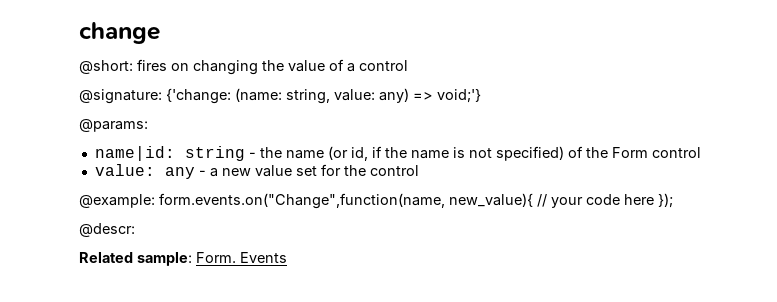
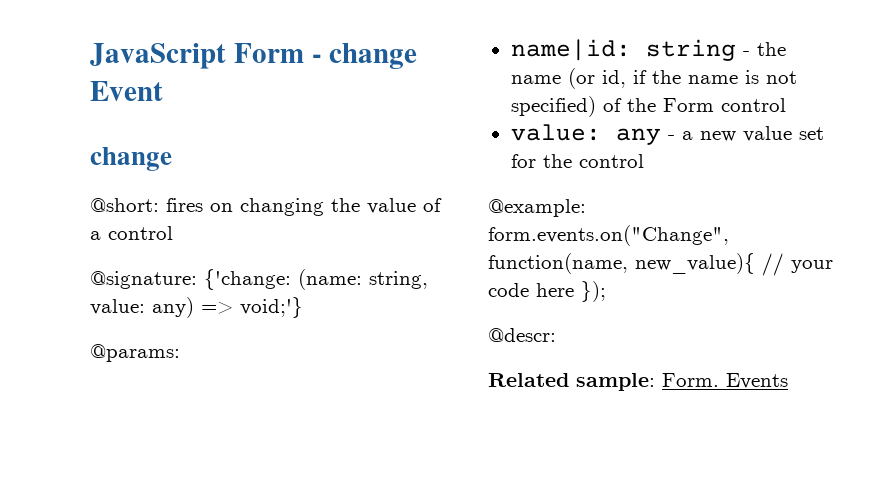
+ JavaScript Form - change Event

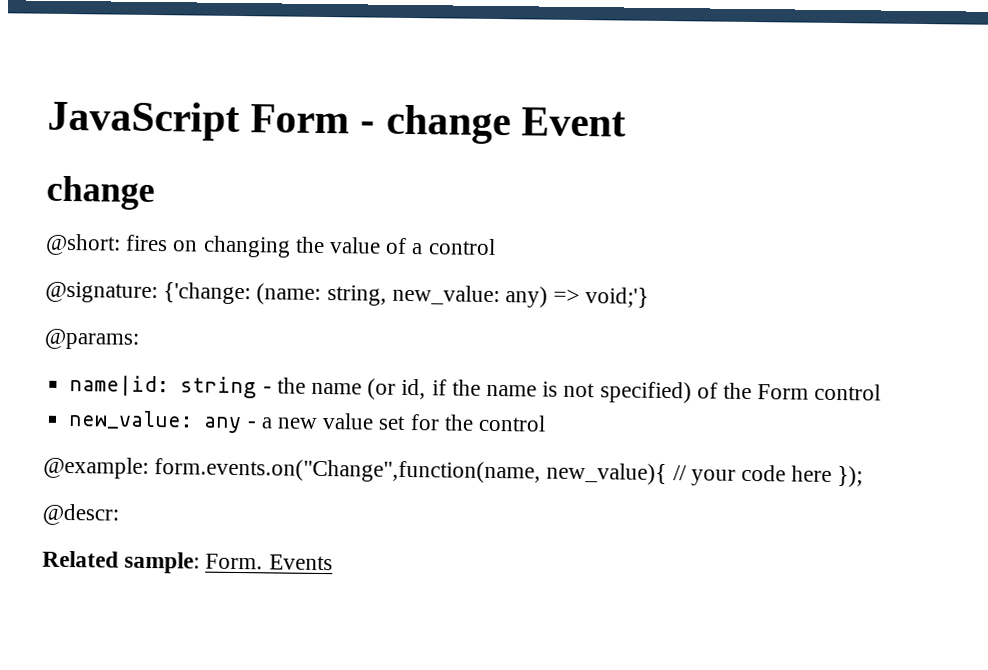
- @signature: {'change: (name: string, value: any) => void;'}
+ @signature: {'change: (name: string, new_value: any) => void;'}
- value: any - a new value set for the control
+ new_value: any - a new value set for the control

